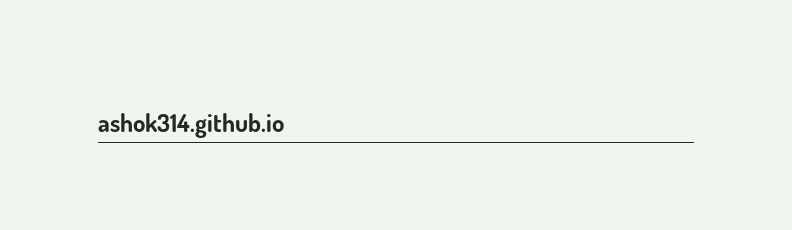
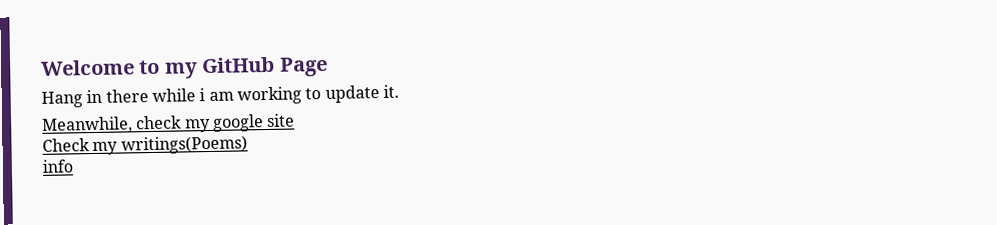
- ashok314.github.io
+ Welcome to my GitHub Page
+ Hang in there while i am working to update it.
+ Meanwhile, check my google site
+ Check my writings(Poems)
+ info

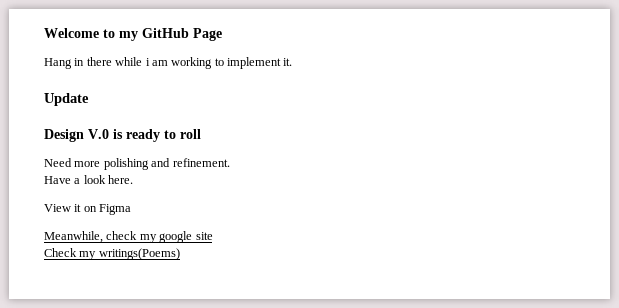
- Hang in there while i am working to update it.
+ Hang in there while i am working to implement it.
+ Update
+ Design V.0 is ready to roll
+ Need more polishing and refinement.
+ Have a look here.
+ View it on Figma
- info

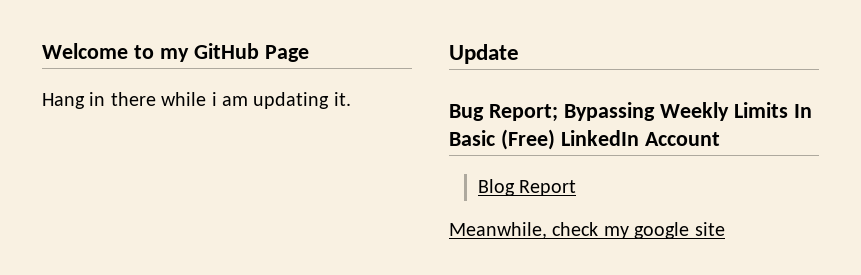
- Hang in there while i am working to implement it.
+ Hang in there while i am updating it.
- Design V.0 is ready to roll
- Need more polishing and refinement.
- Have a look here.
- View it on Figma
+ Bug Report; Bypassing Weekly Limits In Basic (Free) LinkedIn Account
+ Blog Report
- Check my writings(Poems)

